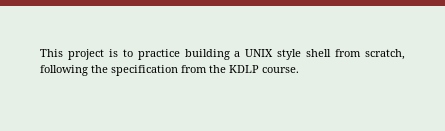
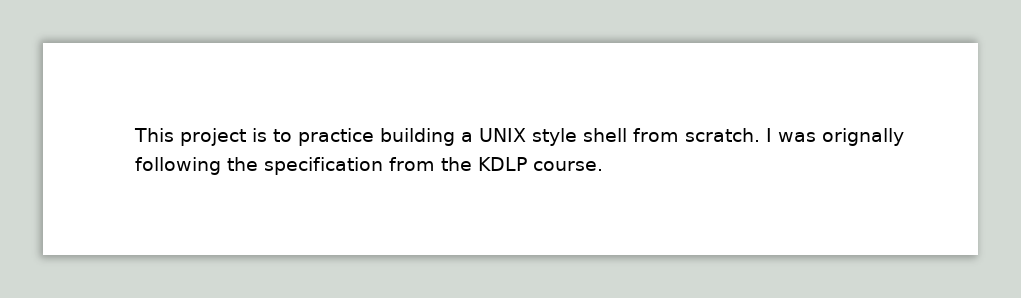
- This project is to practice building a UNIX style shell from scratch, following the specification from the KDLP course.
+ This project is to practice building a UNIX style shell from scratch. I was orignally following the specification from the KDLP course.

